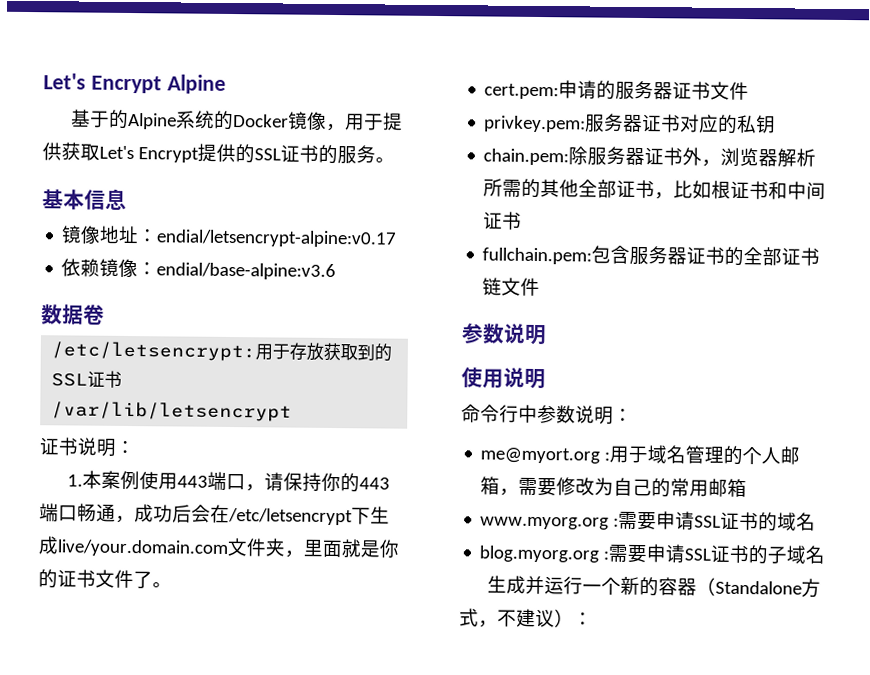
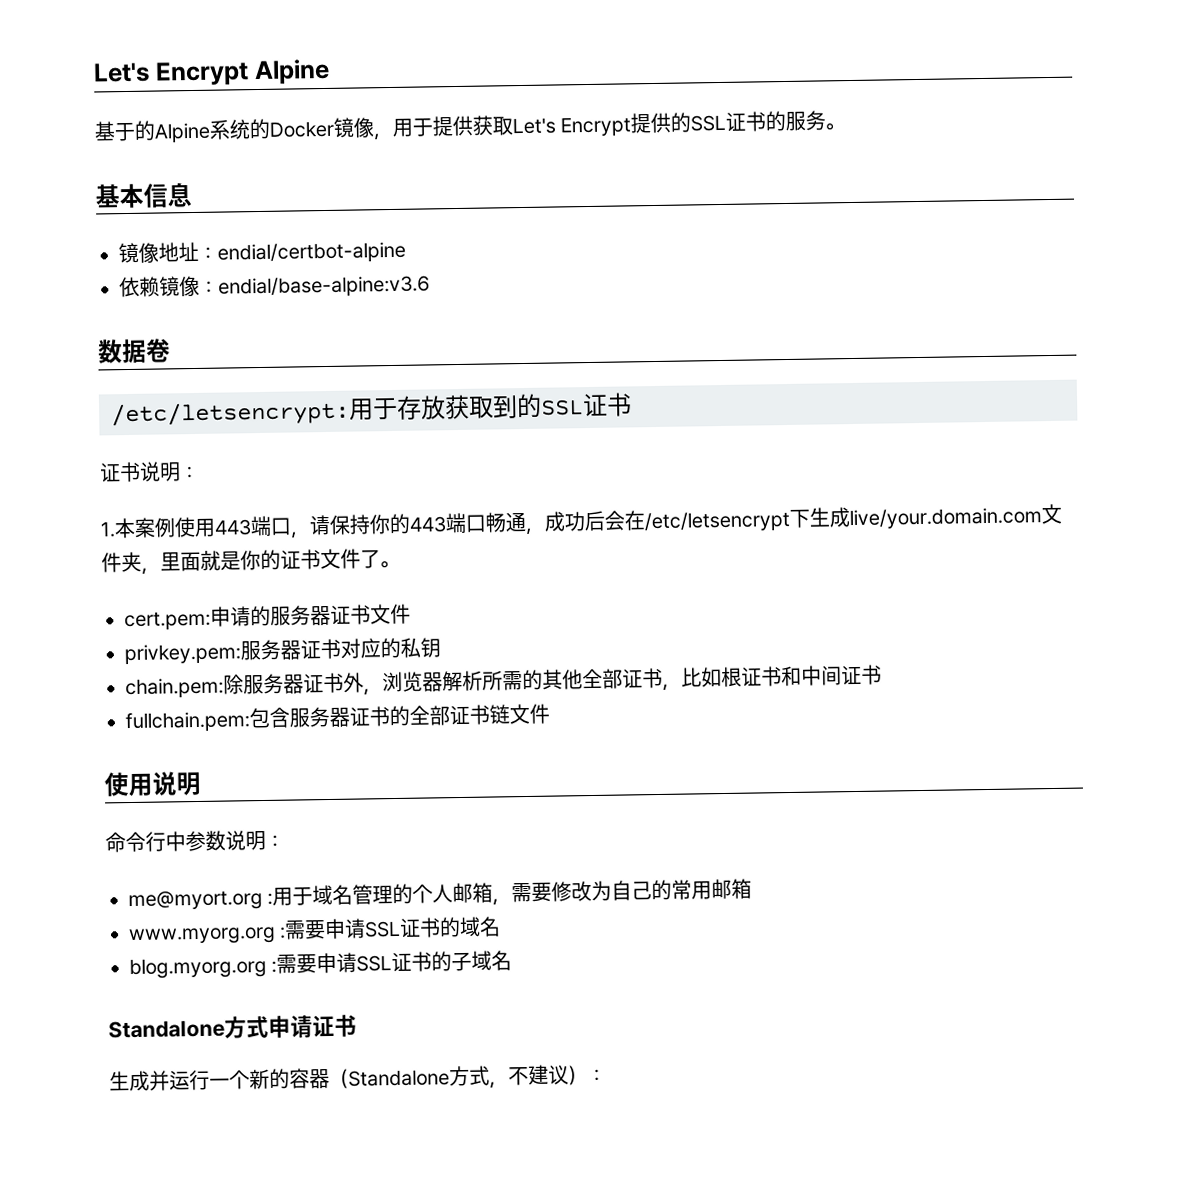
- 镜像地址：endial/letsencrypt-alpine:v0.17
+ 镜像地址：endial/certbot-alpine
- /var/lib/letsencrypt
  fullchain.pem:包含服务器证书的全部证书链文件
- 参数说明
+ Standalone方式申请证书

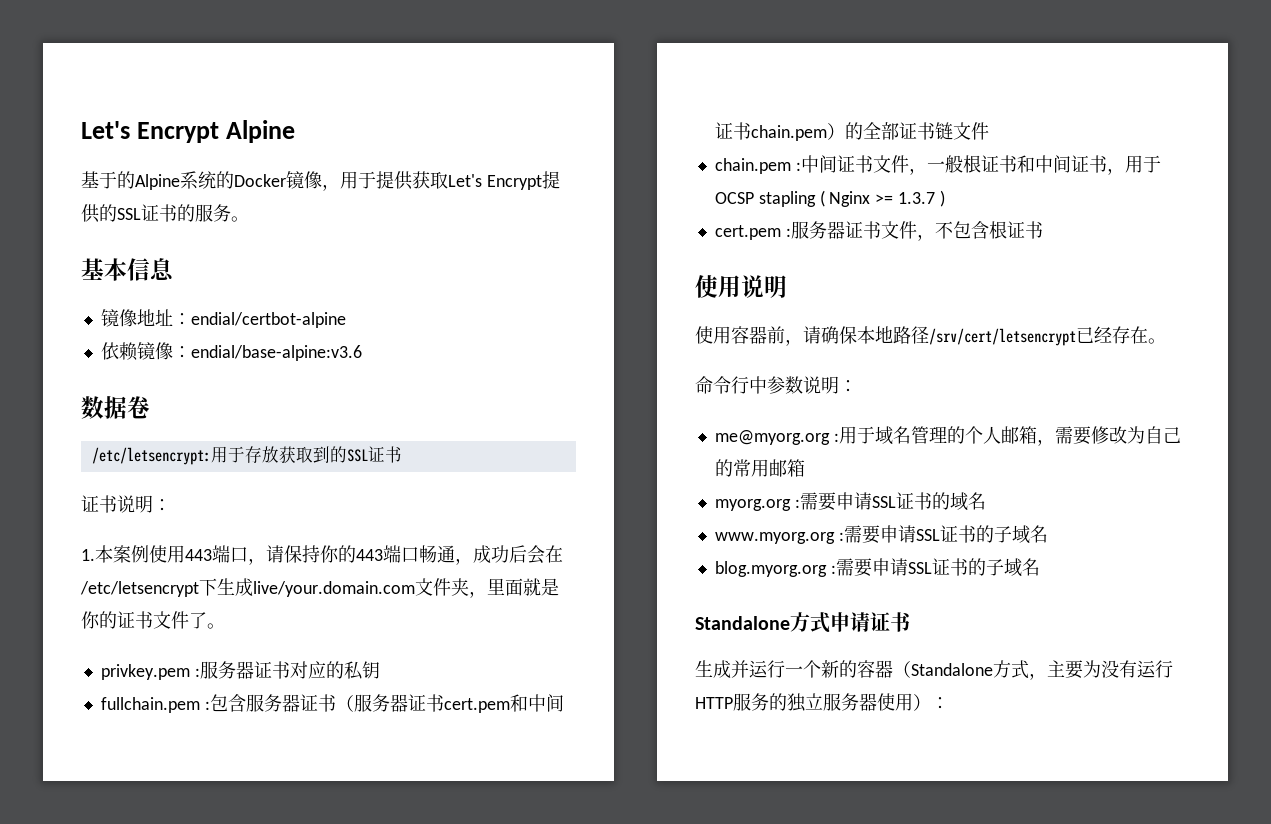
- cert.pem:申请的服务器证书文件
- privkey.pem:服务器证书对应的私钥
+ privkey.pem :服务器证书对应的私钥
- chain.pem:除服务器证书外，浏览器解析所需的其他全部证书，比如根证书和中间证书
- fullchain.pem:包含服务器证书的全部证书链文件
+ fullchain.pem :包含服务器证书（服务器证书cert.pem和中间证书chain.pem）的全部证书链文件
+ chain.pem :中间证书文件，一般根证书和中间证书，用于OCSP stapling ( Nginx >= 1.3.7 )
+ cert.pem :服务器证书文件，不包含根证书
  使用说明
+ 使用容器前，请确保本地路径/srv/cert/letsencrypt已经存在。
- me@myort.org :用于域名管理的个人邮箱，需要修改为自己的常用邮箱
+ me@myorg.org :用于域名管理的个人邮箱，需要修改为自己的常用邮箱
+ myorg.org :需要申请SSL证书的域名
- www.myorg.org :需要申请SSL证书的域名
+ www.myorg.org :需要申请SSL证书的子域名
- 生成并运行一个新的容器（Standalone方式，不建议）：
+ 生成并运行一个新的容器（Standalone方式，主要为没有运行HTTP服务的独立服务器使用）：

